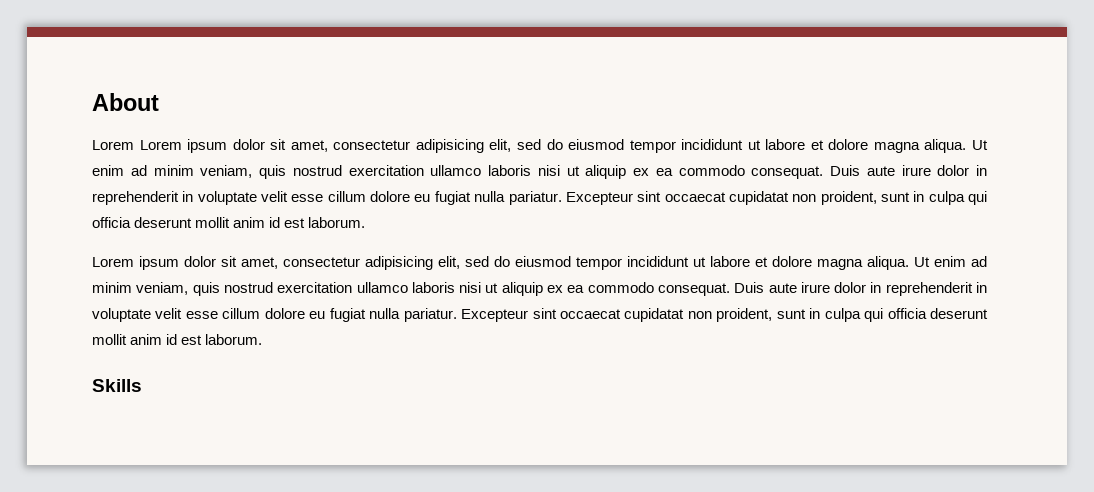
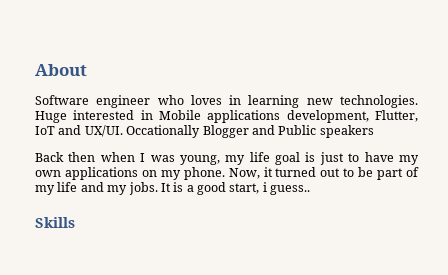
- Lorem Lorem ipsum dolor sit amet, consectetur adipisicing elit, sed do eiusmod tempor incididunt ut labore et dolore magna aliqua. Ut enim ad minim veniam, quis nostrud exercitation ullamco laboris nisi ut aliquip ex ea commodo consequat. Duis aute irure dolor in reprehenderit in voluptate velit esse cillum dolore eu fugiat nulla pariatur. Excepteur sint occaecat cupidatat non proident, sunt in culpa qui officia deserunt mollit anim id est laborum.
- Lorem ipsum dolor sit amet, consectetur adipisicing elit, sed do eiusmod tempor incididunt ut labore et dolore magna aliqua. Ut enim ad minim veniam, quis nostrud exercitation ullamco laboris nisi ut aliquip ex ea commodo consequat. Duis aute irure dolor in reprehenderit in voluptate velit esse cillum dolore eu fugiat nulla pariatur. Excepteur sint occaecat cupidatat non proident, sunt in culpa qui officia deserunt mollit anim id est laborum.
+ Software engineer who loves in learning new technologies. Huge interested in Mobile applications development, Flutter, IoT and UX/UI. Occationally Blogger and Public speakers
+ Back then when I was young, my life goal is just to have my own applications on my phone. Now, it turned out to be part of my life and my jobs. It is a good start, i guess..

